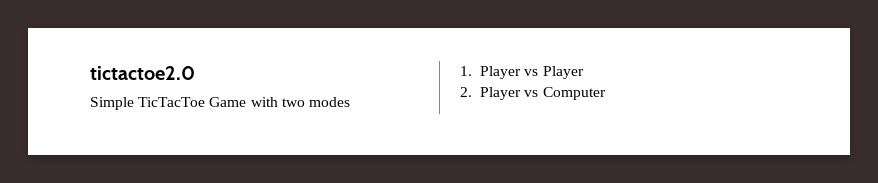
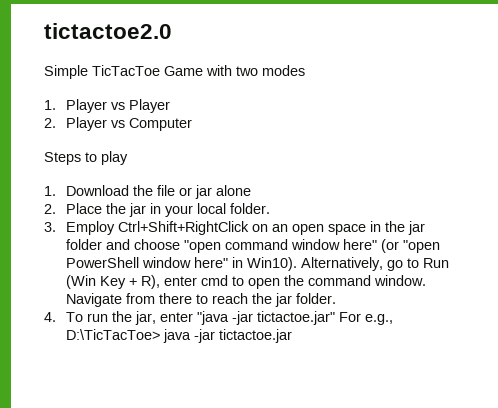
+ Steps to play
+ 1. Download the file or jar alone
+ 2. Place the jar in your local folder.
+ 3. Employ Ctrl+Shift+RightClick on an open space in the jar folder and choose "open command window here" (or "open PowerShell window here" in Win10). Alternatively, go to Run (Win Key + R), enter cmd to open the command window. Navigate from there to reach the jar folder.
+ 4. To run the jar, enter "java -jar tictactoe.jar" For e.g., D:\TicTacToe> java -jar tictactoe.jar

